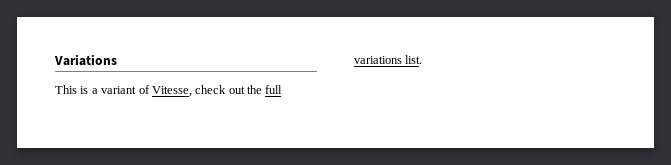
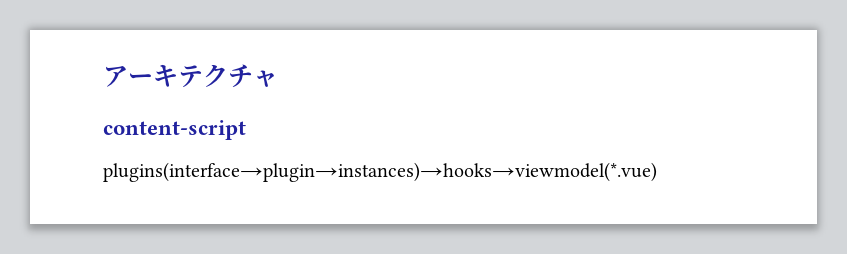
- Variations
- This is a variant of Vitesse, check out the full variations list.
+ アーキテクチャ
+ content-script
+ plugins(interface→plugin→instances)→hooks→viewmodel(*.vue)

